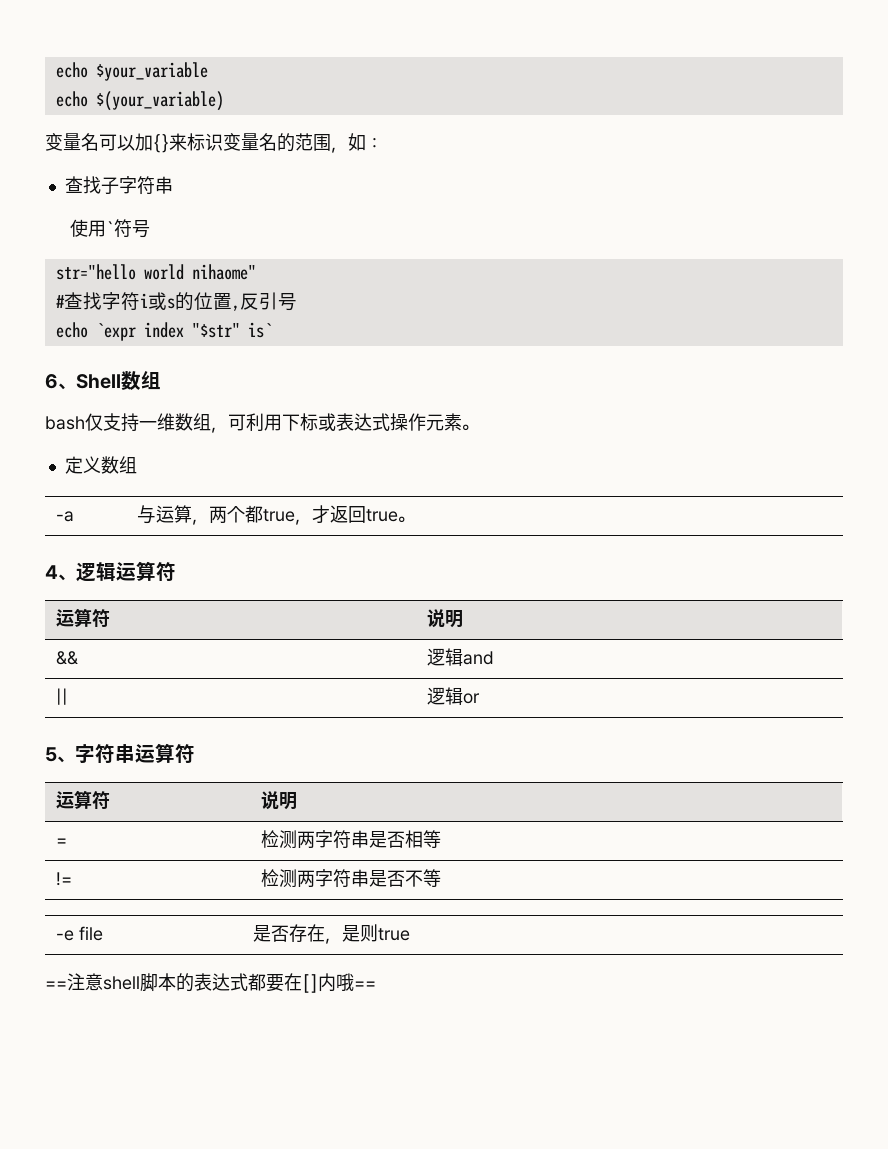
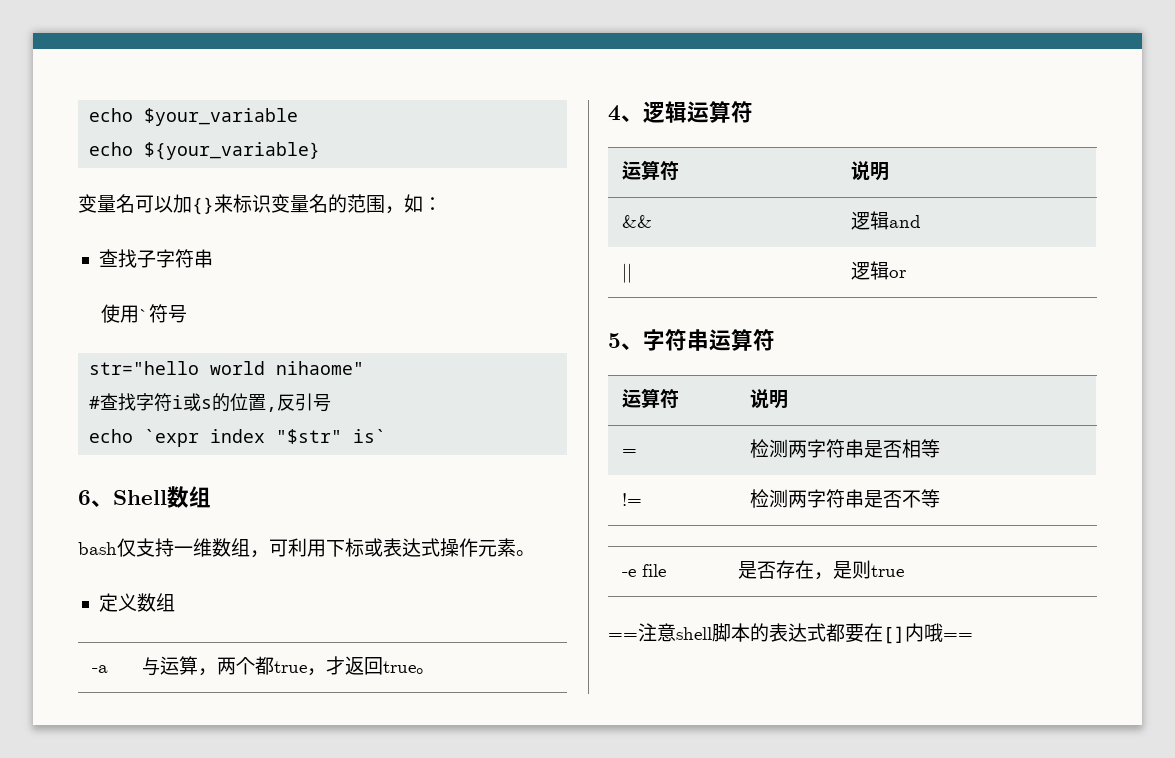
- echo $(your_variable)
+ echo ${your_variable}

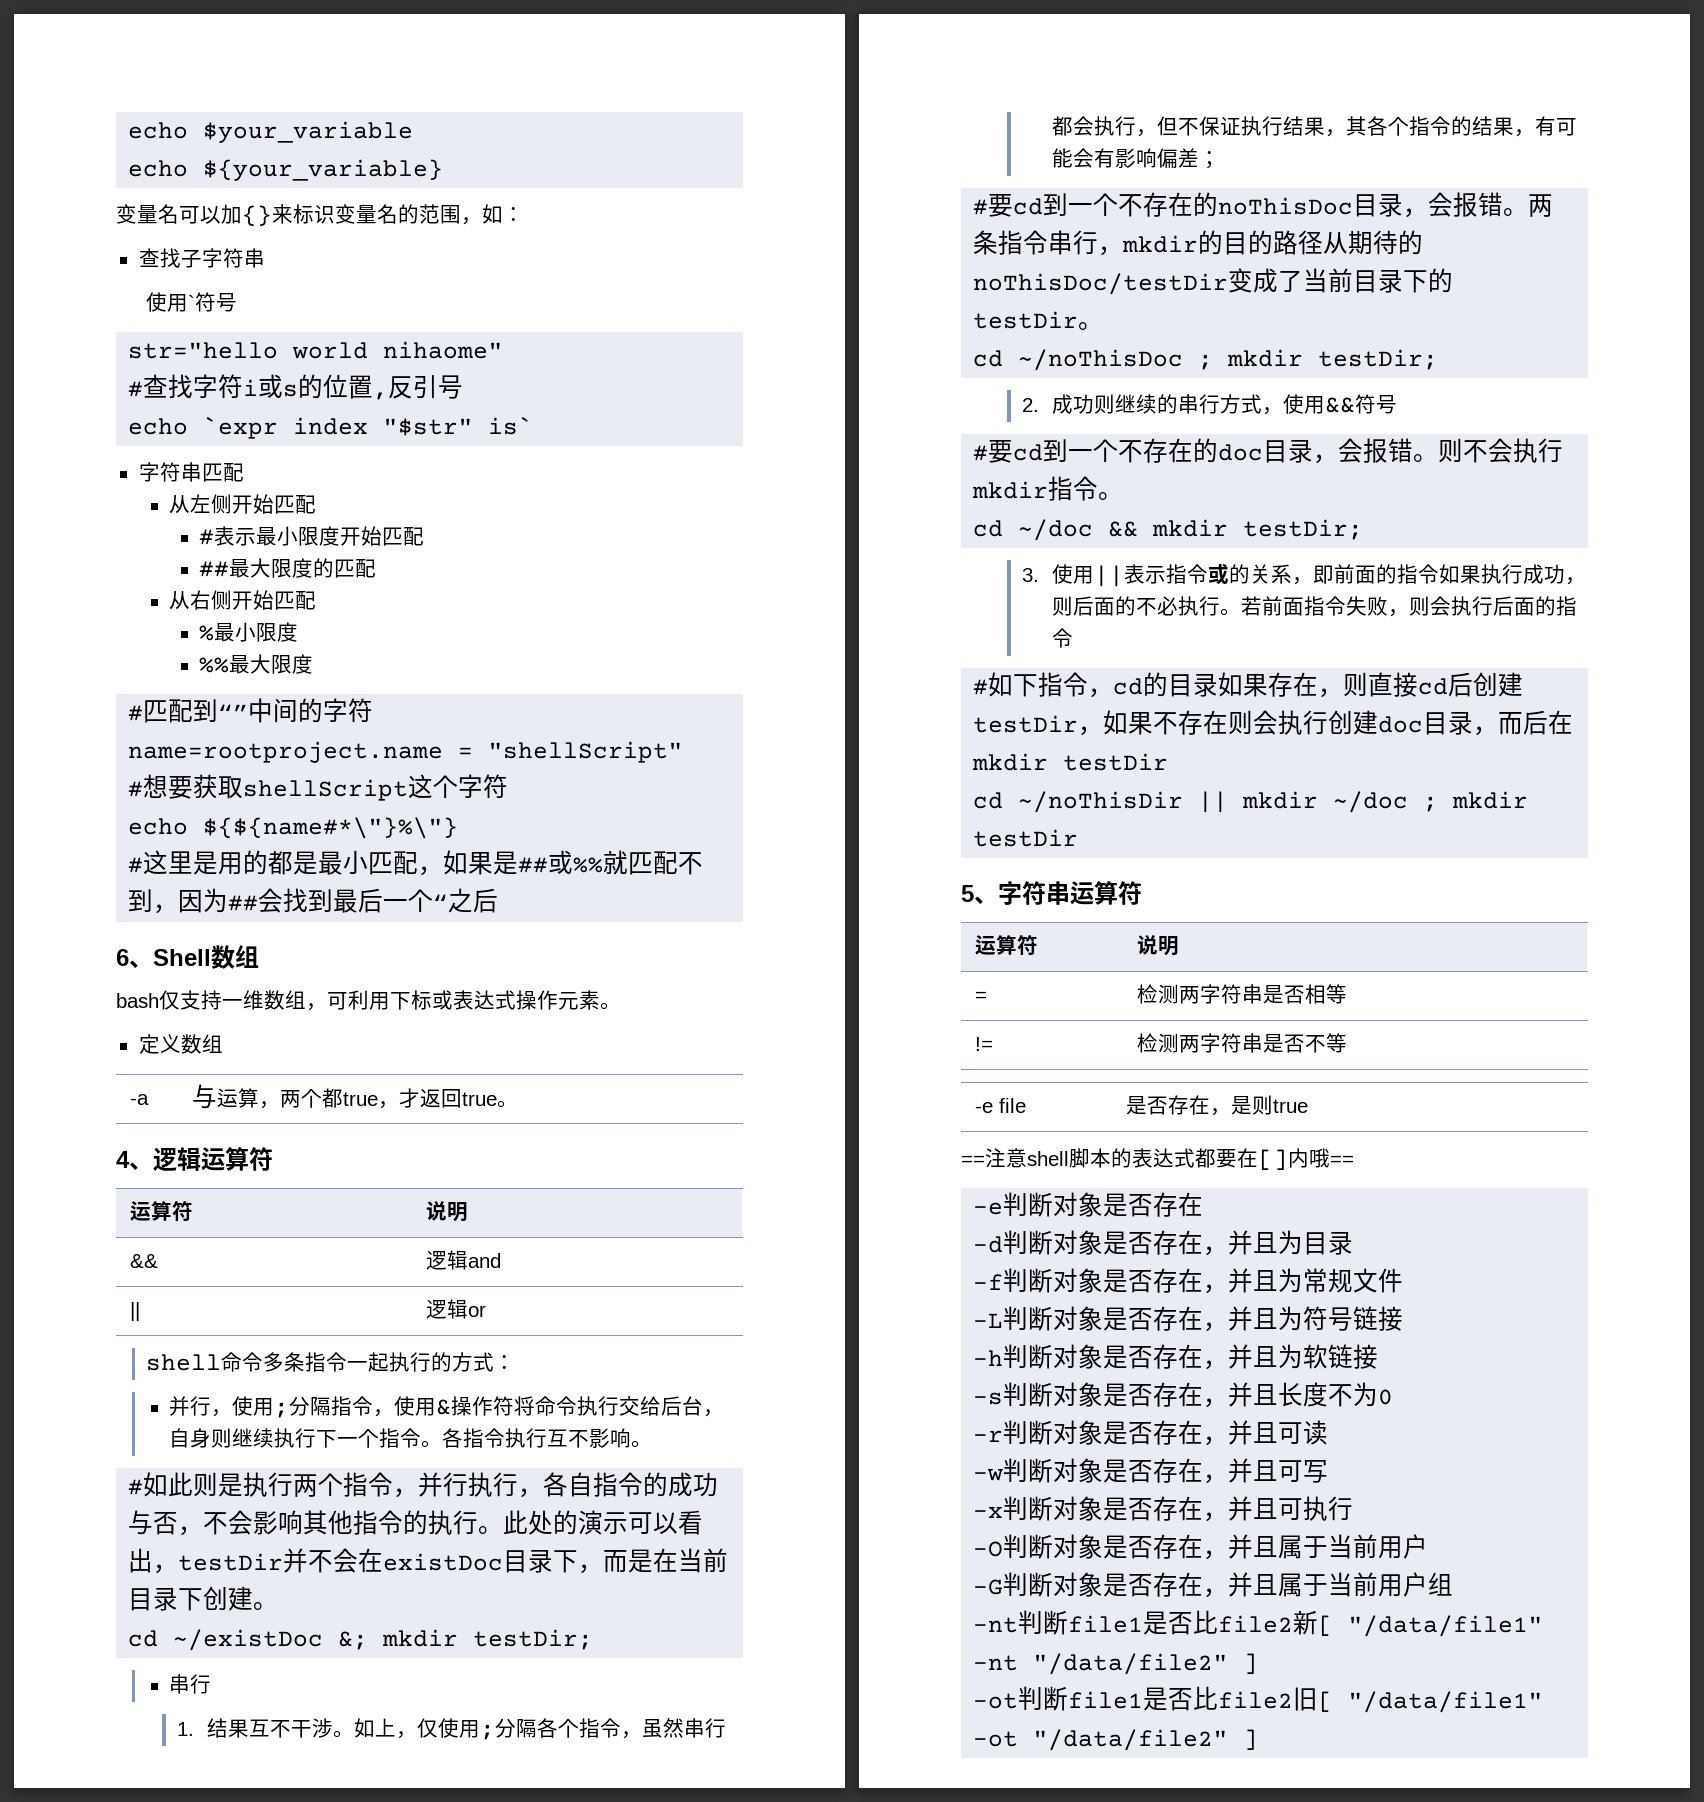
+ 字符串匹配
+ 从左侧开始匹配
+ #表示最小限度开始匹配
+ ##最大限度的匹配
+ 从右侧开始匹配
+ %最小限度
+ %%最大限度
+ #匹配到“”中间的字符
+ name=rootproject.name = "shellScript"
+ #想要获取shellScript这个字符
+ echo ${${name#*\"}%\"}
+ #这里是用的都是最小匹配，如果是##或%%就匹配不到，因为##会找到最后一个“之后
+ shell命令多条指令一起执行的方式：
+ 并行，使用;分隔指令，使用&操作符将命令执行交给后台，自身则继续执行下一个指令。各指令执行互不影响。
+ #如此则是执行两个指令，并行执行，各自指令的成功与否，不会影响其他指令的执行。此处的演示可以看出，testDir并不会在existDoc目录下，而是在当前目录下创建。
+ cd ~/existDoc &; mkdir testDir;
+ 串行
+ 1.结果互不干涉。如上，仅使用;分隔各个指令，虽然串行都会执行，但不保证执行结果，其各个指令的结果，有可能会有影响偏差；
+ #要cd到一个不存在的noThisDoc目录，会报错。两条指令串行，mkdir的目的路径从期待的noThisDoc/testDir变成了当前目录下的testDir。
+ cd ~/noThisDoc ; mkdir testDir;
+ 2.成功则继续的串行方式，使用&&符号
+ #要cd到一个不存在的doc目录，会报错。则不会执行mkdir指令。
+ cd ~/doc && mkdir testDir;
+ 3.使用||表示指令或的关系，即前面的指令如果执行成功，则后面的不必执行。若前面指令失败，则会执行后面的指令
+ #如下指令，cd的目录如果存在，则直接cd后创建testDir，如果不存在则会执行创建doc目录，而后在mkdir testDir
+ cd ~/noThisDir || mkdir ~/doc ; mkdir testDir
+ -e判断对象是否存在
+ -d判断对象是否存在，并且为目录
+ -f判断对象是否存在，并且为常规文件
+ -L判断对象是否存在，并且为符号链接
+ -h判断对象是否存在，并且为软链接
+ -s判断对象是否存在，并且长度不为0
+ -r判断对象是否存在，并且可读
+ -w判断对象是否存在，并且可写
+ -x判断对象是否存在，并且可执行
+ -O判断对象是否存在，并且属于当前用户
+ -G判断对象是否存在，并且属于当前用户组
+ -nt判断file1是否比file2新[ "/data/file1" -nt "/data/file2" ]
+ -ot判断file1是否比file2旧[ "/data/file1" -ot "/data/file2" ]

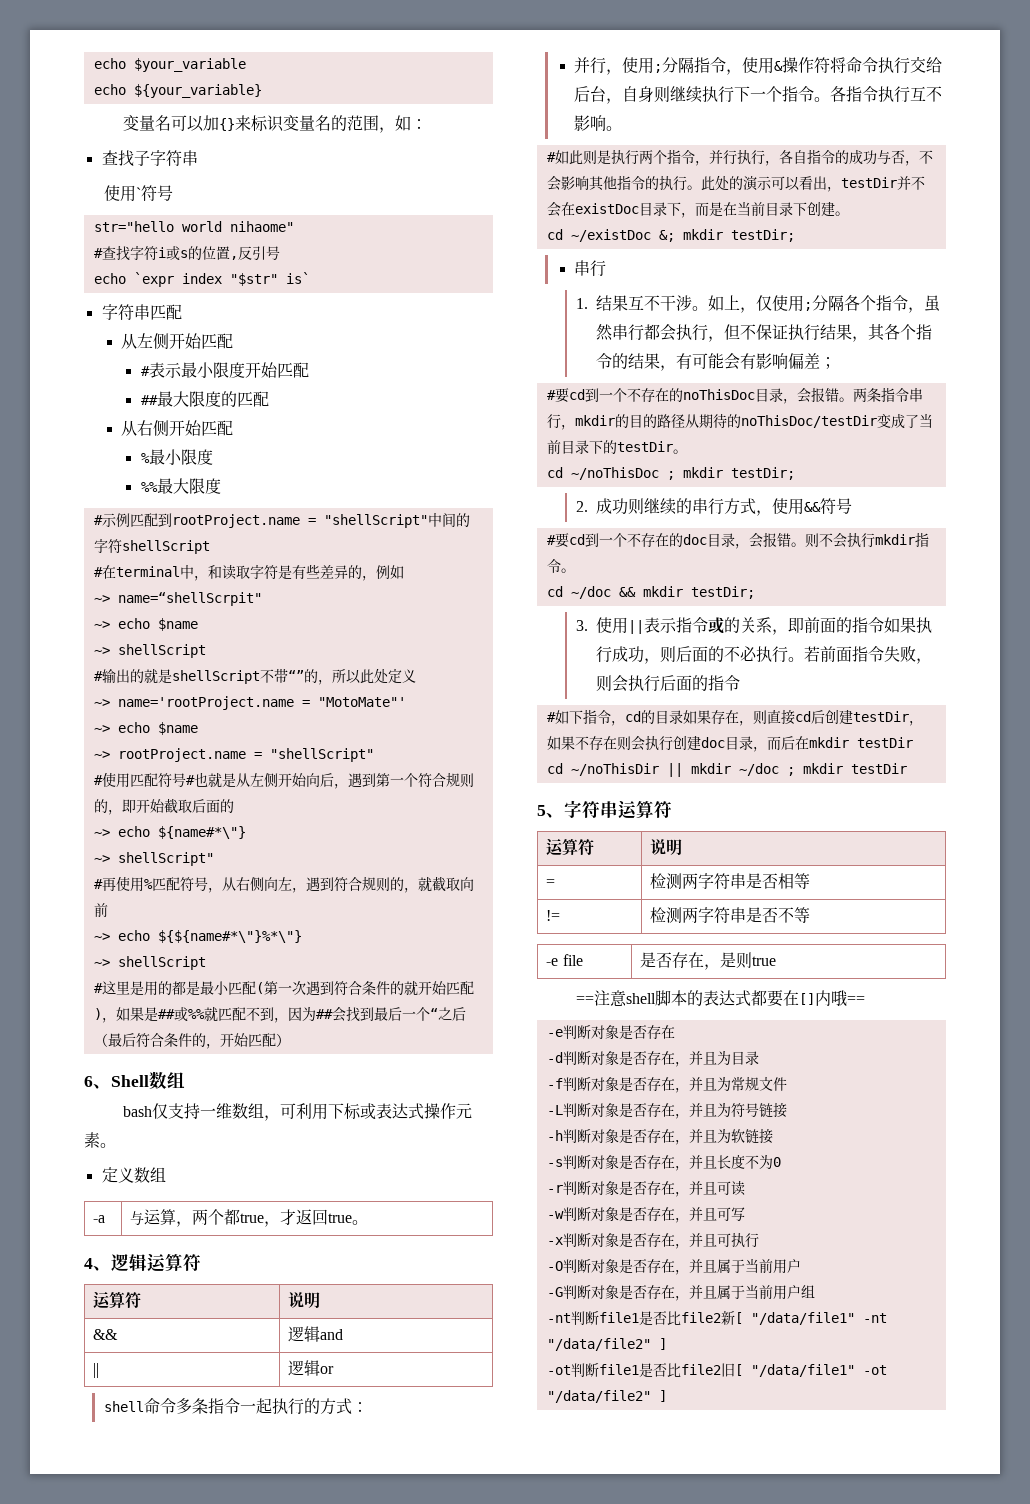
- #匹配到“”中间的字符
- name=rootproject.name = "shellScript"
- #想要获取shellScript这个字符
- echo ${${name#*\"}%\"}
+ #示例匹配到rootProject.name = "shellScript"中间的字符shellScript
+ #在terminal中，和读取字符是有些差异的，例如
+ ~> name=“shellScrpit"
+ ~> echo $name
+ ~> shellScript
+ #输出的就是shellScript不带“”的，所以此处定义
+ ~> name='rootProject.name = "MotoMate"'
+ ~> echo $name
+ ~> rootProject.name = "shellScript"
+ #使用匹配符号#也就是从左侧开始向后，遇到第一个符合规则的，即开始截取后面的
+ ~> echo ${name#*\"}
+ ~> shellScript"
+ #再使用%匹配符号，从右侧向左，遇到符合规则的，就截取向前
+ ~> echo ${${name#*\"}%*\"}
+ ~> shellScript
- #这里是用的都是最小匹配，如果是##或%%就匹配不到，因为##会找到最后一个“之后
+ #这里是用的都是最小匹配(第一次遇到符合条件的就开始匹配)，如果是##或%%就匹配不到，因为##会找到最后一个“之后（最后符合条件的，开始匹配）

